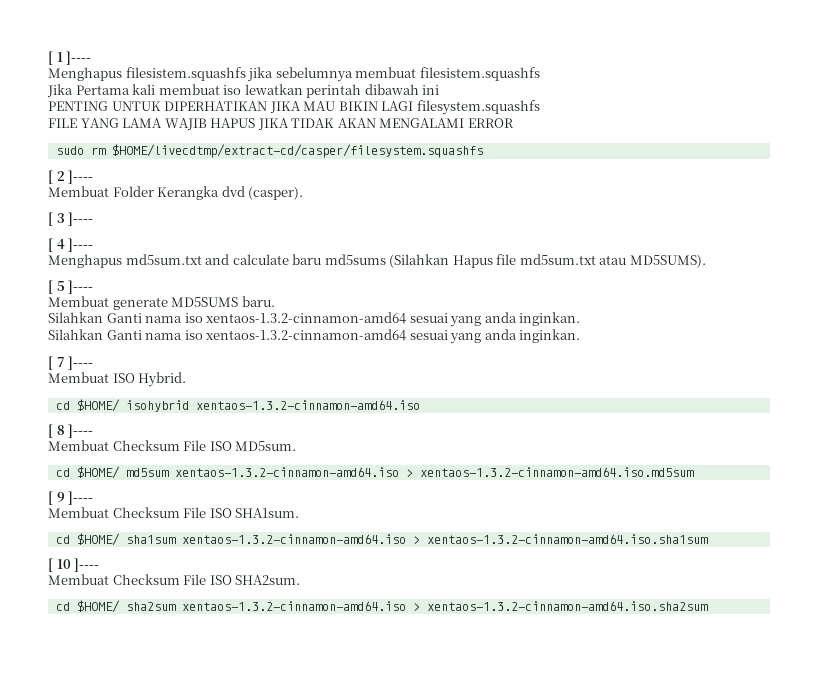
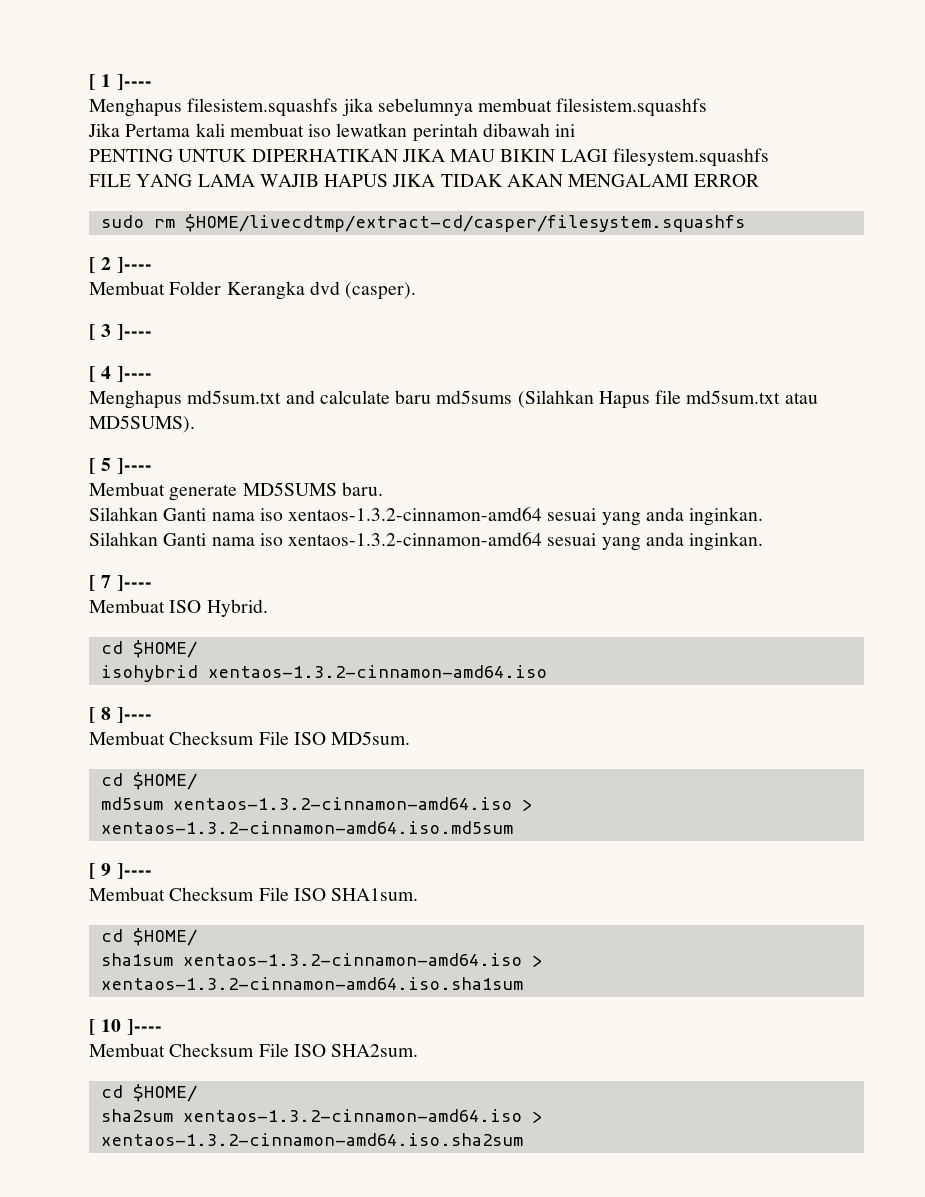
  Membuat ISO Hybrid.
- cd $HOME/ isohybrid xentaos-1.3.2-cinnamon-amd64.iso
+ cd $HOME/
+ isohybrid xentaos-1.3.2-cinnamon-amd64.iso
  Membuat Checksum File ISO MD5sum.
- cd $HOME/ md5sum xentaos-1.3.2-cinnamon-amd64.iso > xentaos-1.3.2-cinnamon-amd64.iso.md5sum
+ cd $HOME/
+ md5sum xentaos-1.3.2-cinnamon-amd64.iso > xentaos-1.3.2-cinnamon-amd64.iso.md5sum
  Membuat Checksum File ISO SHA1sum.
- cd $HOME/ sha1sum xentaos-1.3.2-cinnamon-amd64.iso > xentaos-1.3.2-cinnamon-amd64.iso.sha1sum
+ cd $HOME/
+ sha1sum xentaos-1.3.2-cinnamon-amd64.iso > xentaos-1.3.2-cinnamon-amd64.iso.sha1sum
  Membuat Checksum File ISO SHA2sum.
- cd $HOME/ sha2sum xentaos-1.3.2-cinnamon-amd64.iso > xentaos-1.3.2-cinnamon-amd64.iso.sha2sum
+ cd $HOME/
+ sha2sum xentaos-1.3.2-cinnamon-amd64.iso > xentaos-1.3.2-cinnamon-amd64.iso.sha2sum

